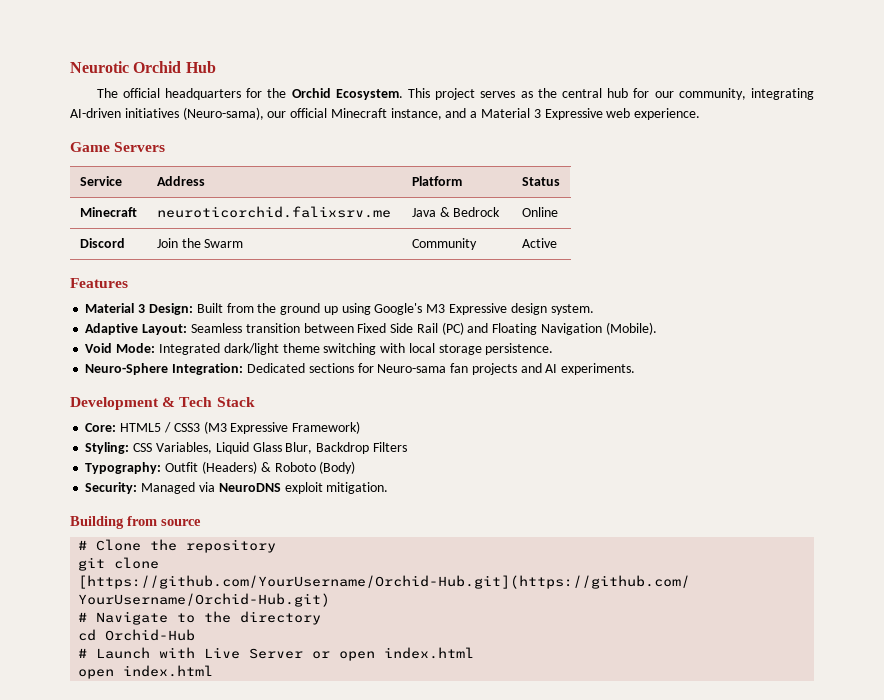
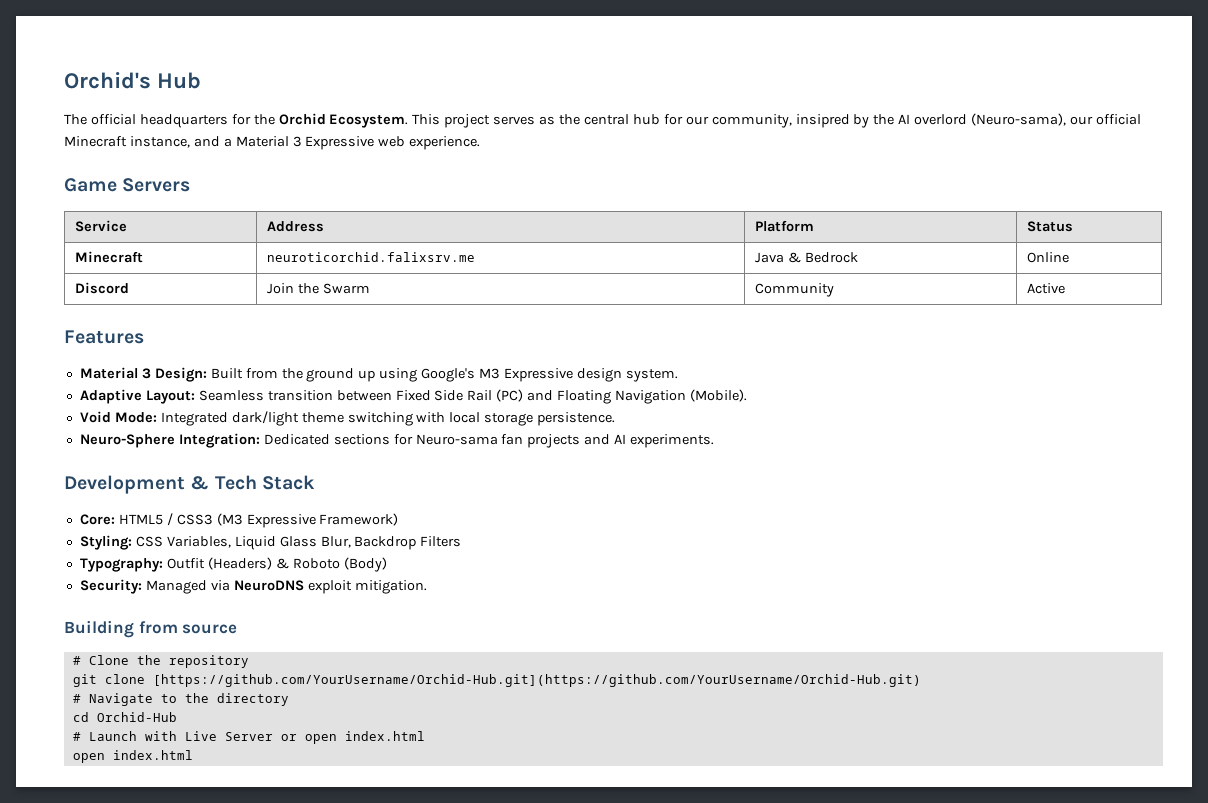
- Neurotic Orchid Hub
+ Orchid's Hub
- This project serves as the central hub for our community, integrating AI-driven initiatives (Neuro-sama), our official Minecraft instance, and a Material 3 Expressive web experience.
+ This project serves as the central hub for our community, insipred by the AI overlord (Neuro-sama), our official Minecraft instance, and a Material 3 Expressive web experience.

